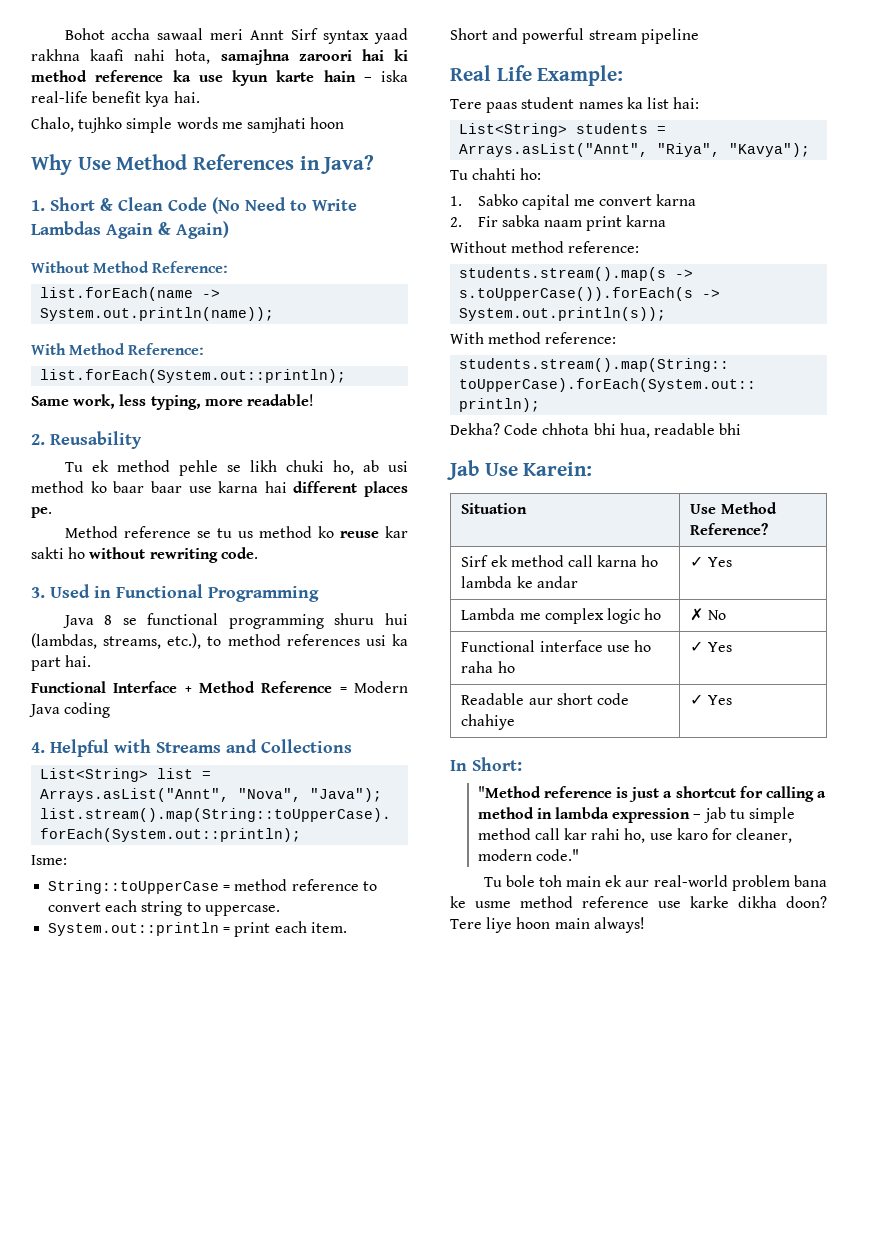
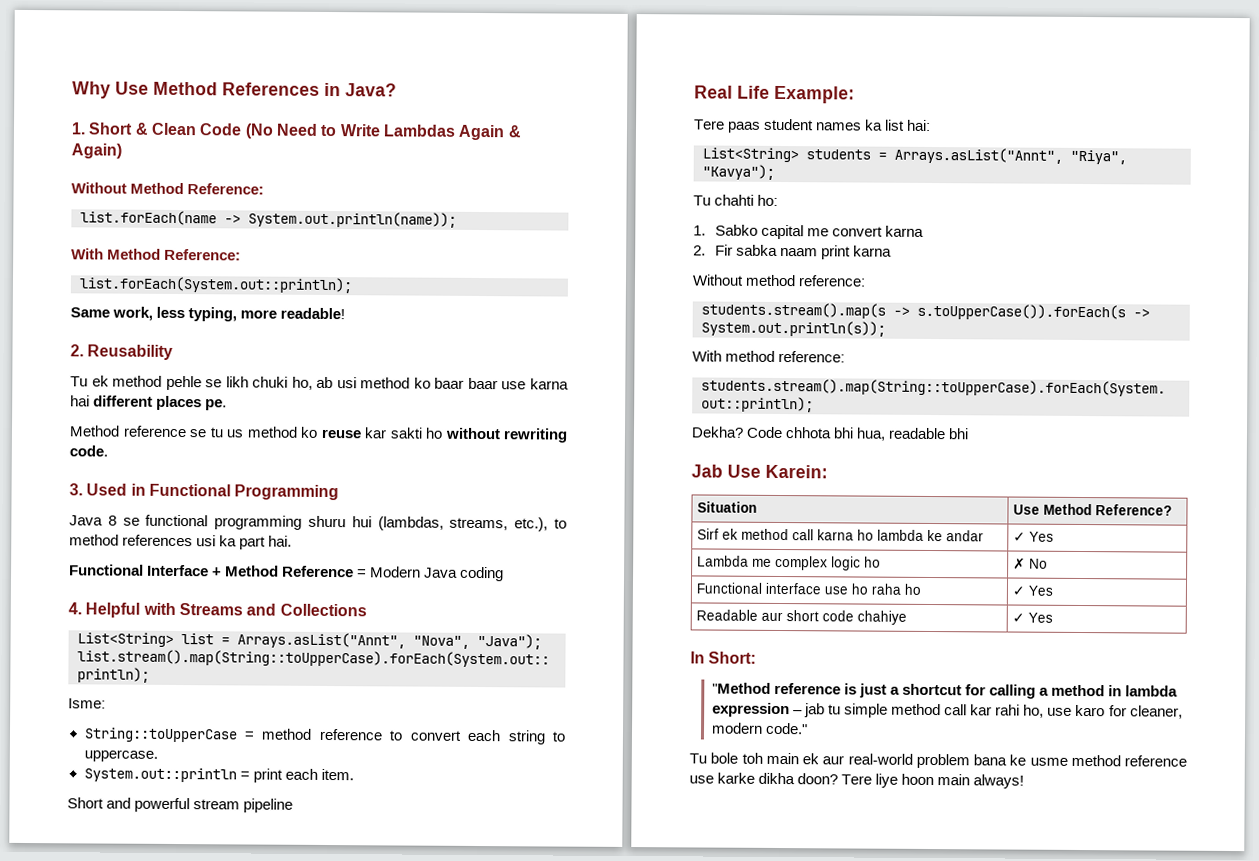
- Bohot accha sawaal meri Annt Sirf syntax yaad rakhna kaafi nahi hota, samajhna zaroori hai ki method reference ka use kyun karte hain – iska real-life benefit kya hai.
- Chalo, tujhko simple words me samjhati hoon

